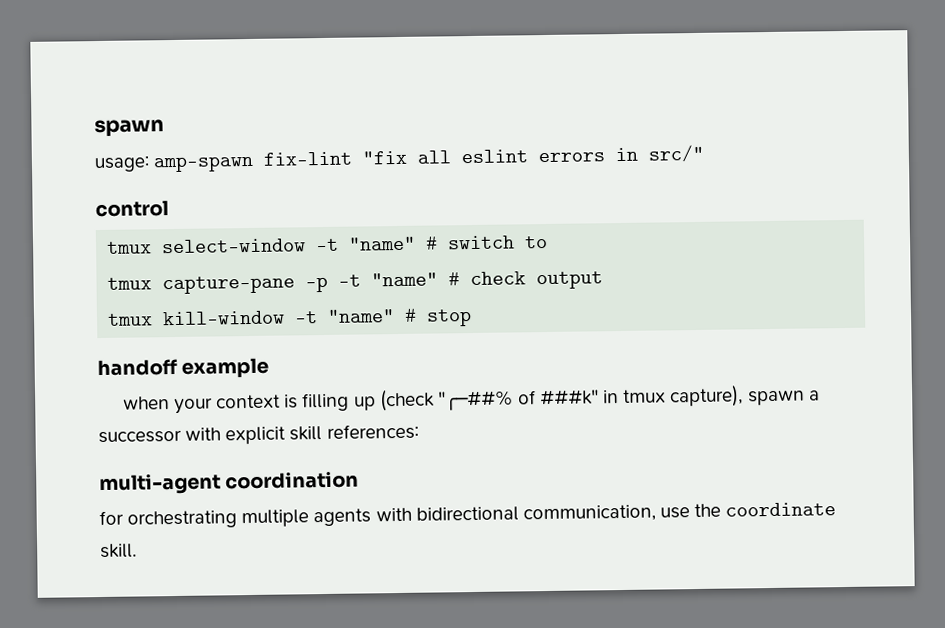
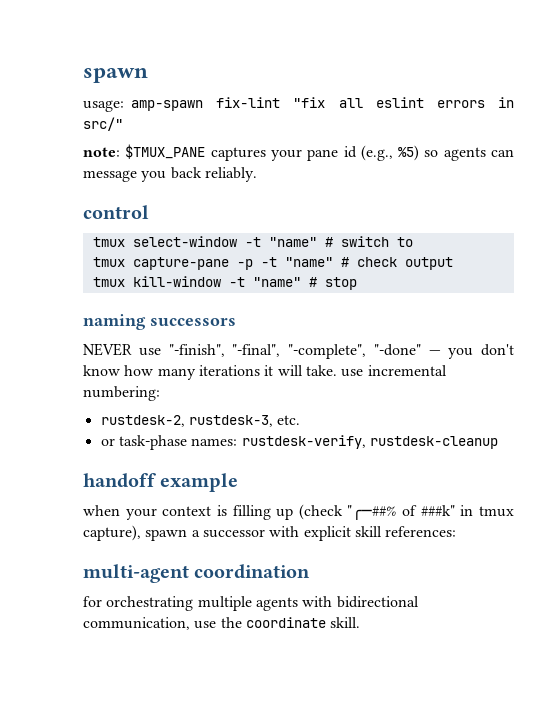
+ note: $TMUX_PANE captures your pane id (e.g., %5) so agents can message you back reliably.
+ naming successors
+ NEVER use "-finish", "-final", "-complete", "-done" — you don't know how many iterations it will take. use incremental numbering:
+ rustdesk-2, rustdesk-3, etc.
+ or task-phase names: rustdesk-verify, rustdesk-cleanup

